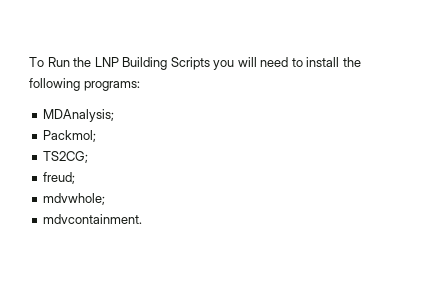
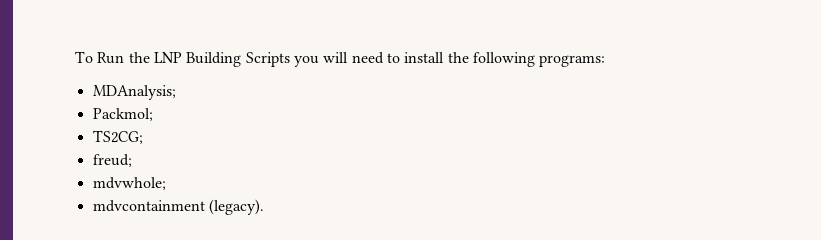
- mdvcontainment.
+ mdvcontainment (legacy).

